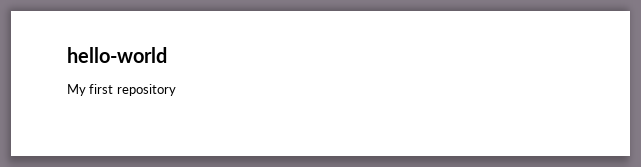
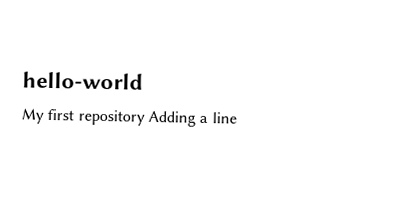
- My first repository
+ My first repository Adding a line

